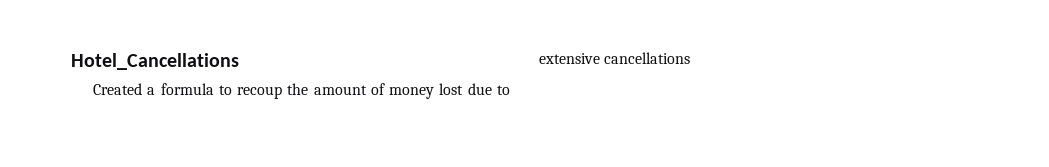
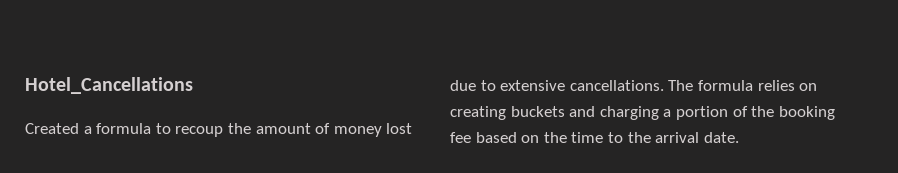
- Created a formula to recoup the amount of money lost due to extensive cancellations
+ Created a formula to recoup the amount of money lost due to extensive cancellations. The formula relies on creating buckets and charging a portion of the booking fee based on the time to the arrival date.

